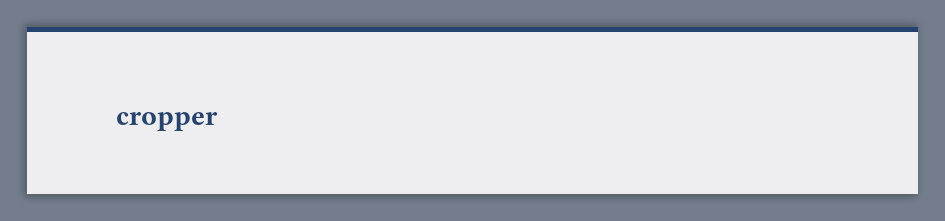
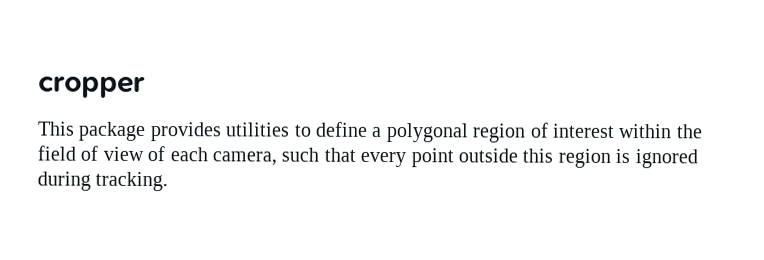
+ This package provides utilities to define a polygonal region of interest within the field of view of each camera, such that every point outside this region is ignored during tracking.

